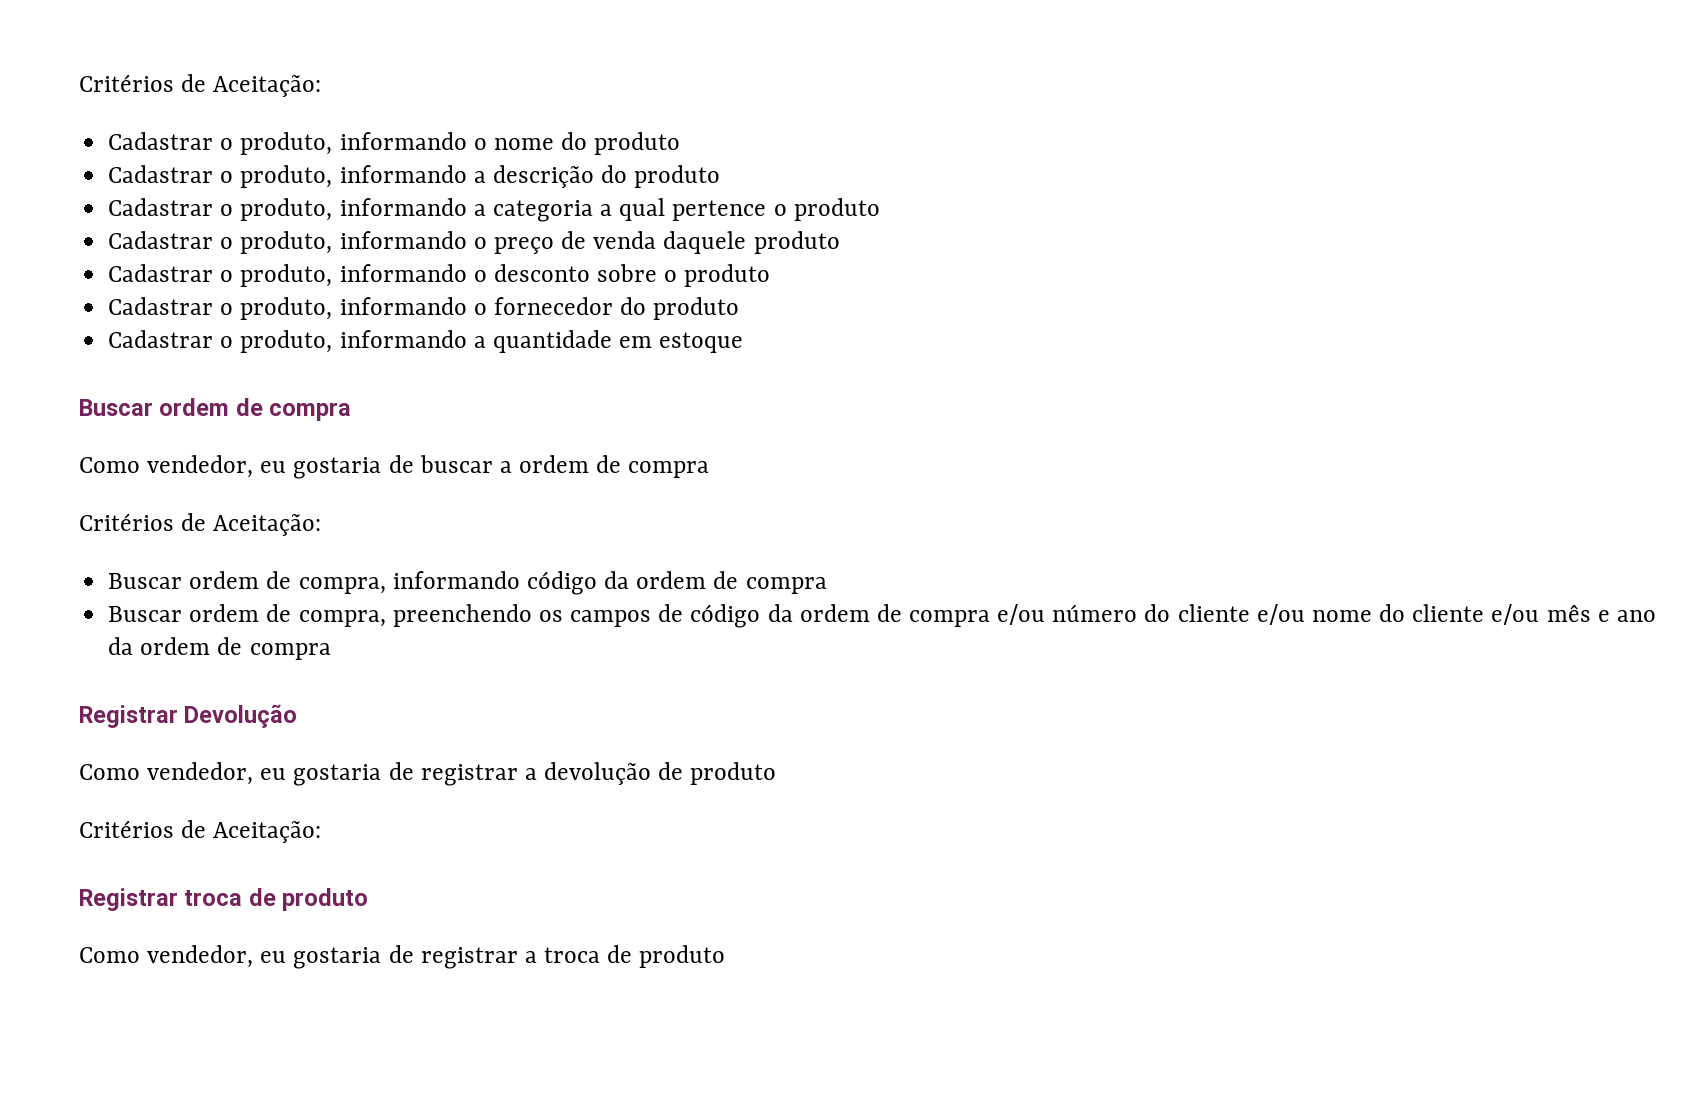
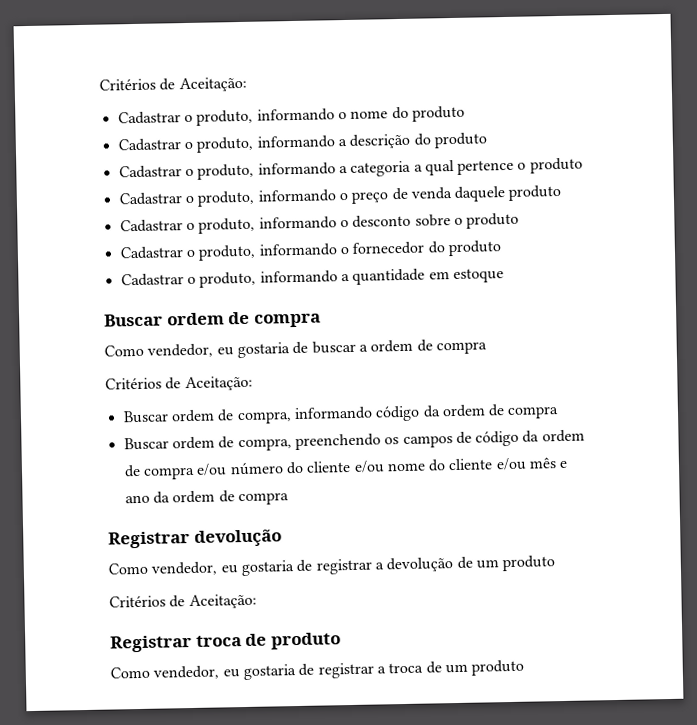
- Registrar Devolução
+ Registrar devolução
- Como vendedor, eu gostaria de registrar a devolução de produto
+ Como vendedor, eu gostaria de registrar a devolução de um produto
- Como vendedor, eu gostaria de registrar a troca de produto
+ Como vendedor, eu gostaria de registrar a troca de um produto

